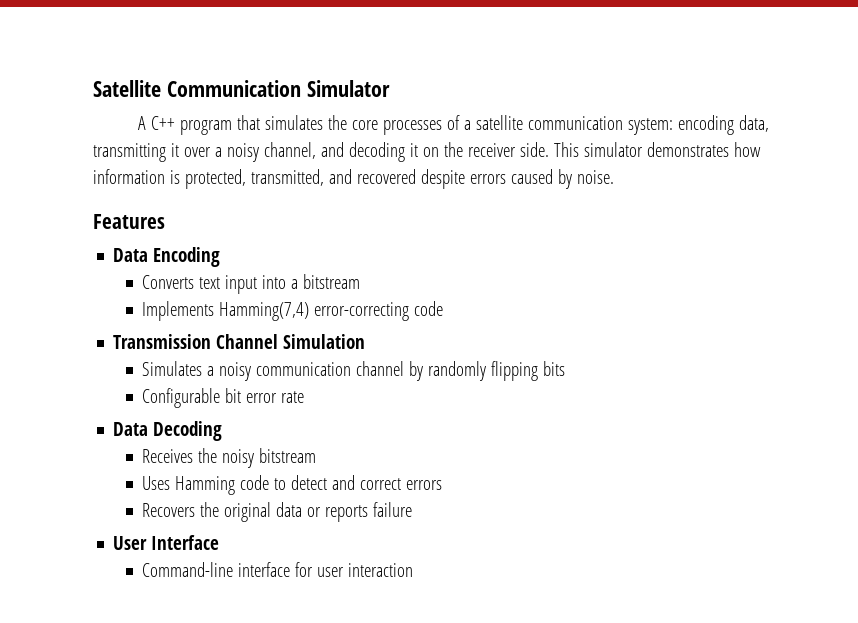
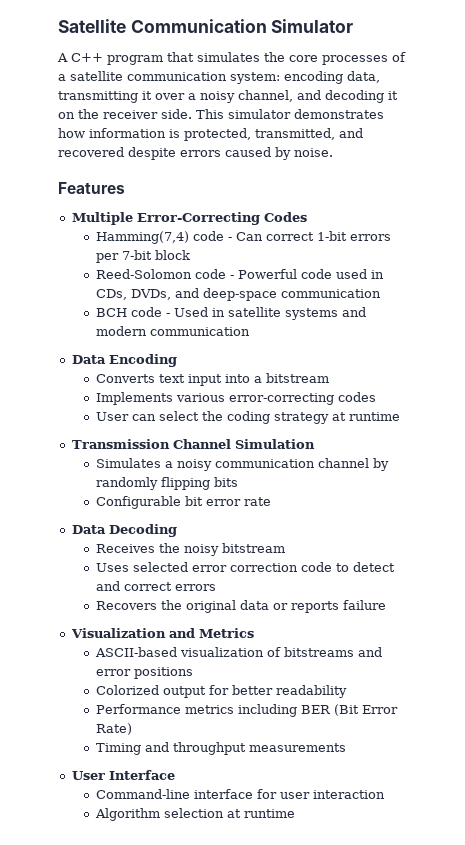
+ Multiple Error-Correcting Codes
+ Hamming(7,4) code - Can correct 1-bit errors per 7-bit block
+ Reed-Solomon code - Powerful code used in CDs, DVDs, and deep-space communication
+ BCH code - Used in satellite systems and modern communication
- Implements Hamming(7,4) error-correcting code
+ Implements various error-correcting codes
+ User can select the coding strategy at runtime
- Uses Hamming code to detect and correct errors
+ Uses selected error correction code to detect and correct errors
+ Visualization and Metrics
+ ASCII-based visualization of bitstreams and error positions
+ Colorized output for better readability
+ Performance metrics including BER (Bit Error Rate)
+ Timing and throughput measurements
+ Algorithm selection at runtime

